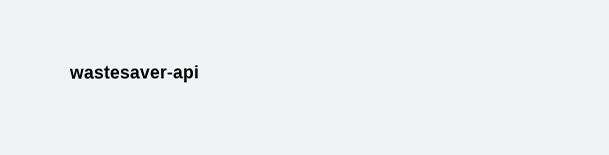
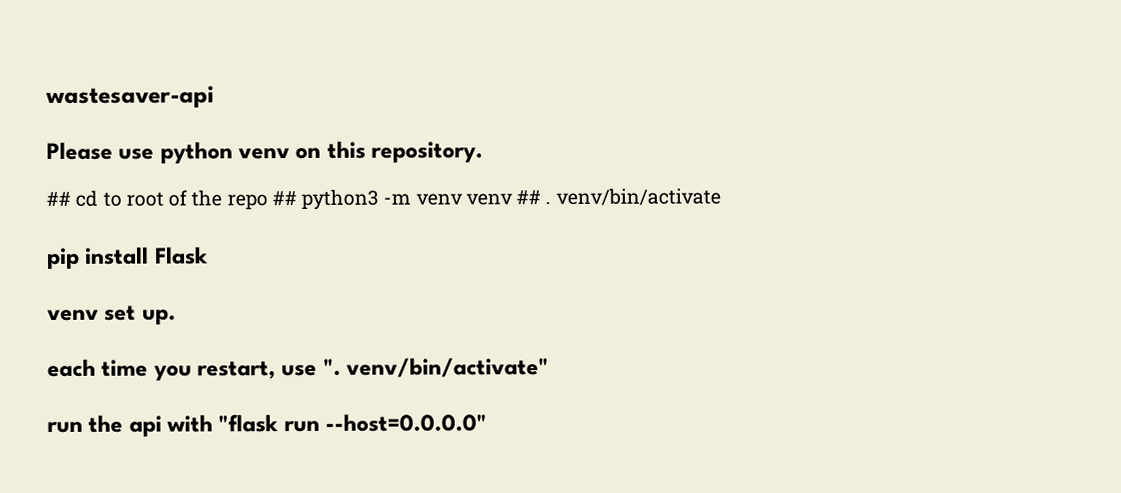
+ Please use python venv on this repository.
+ ## cd to root of the repo ## python3 -m venv venv ## . venv/bin/activate
+ pip install Flask
+ venv set up.
+ each time you restart, use ". venv/bin/activate"
+ run the api with "flask run --host=0.0.0.0"

